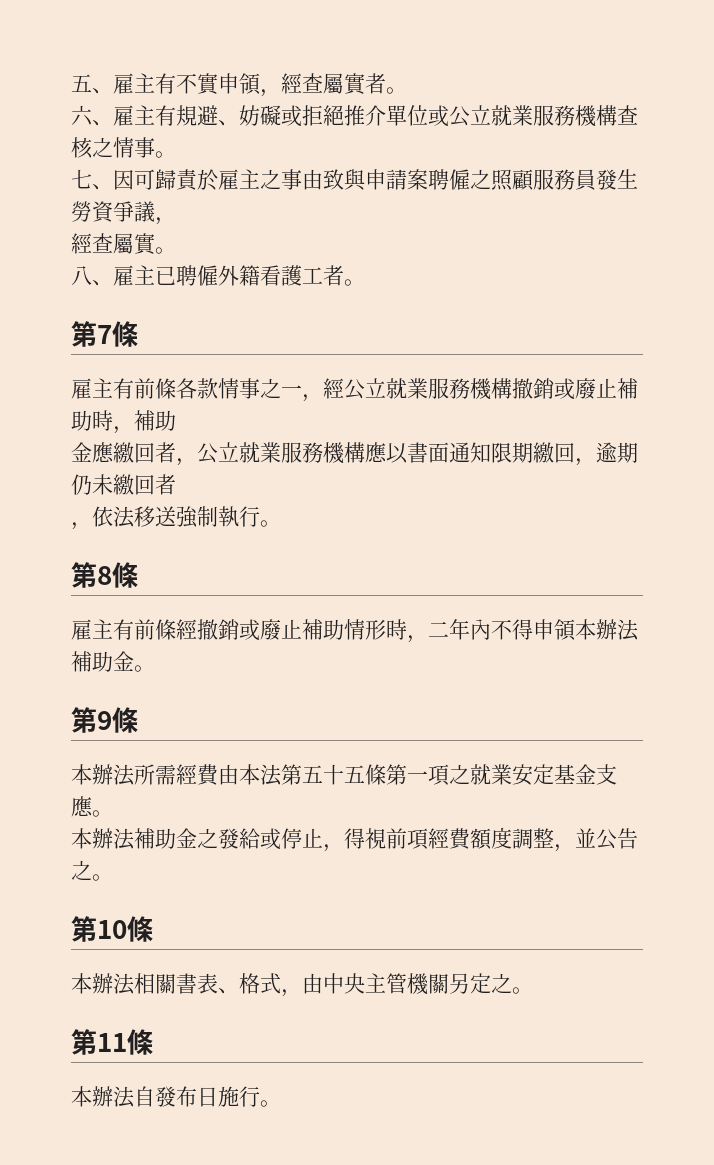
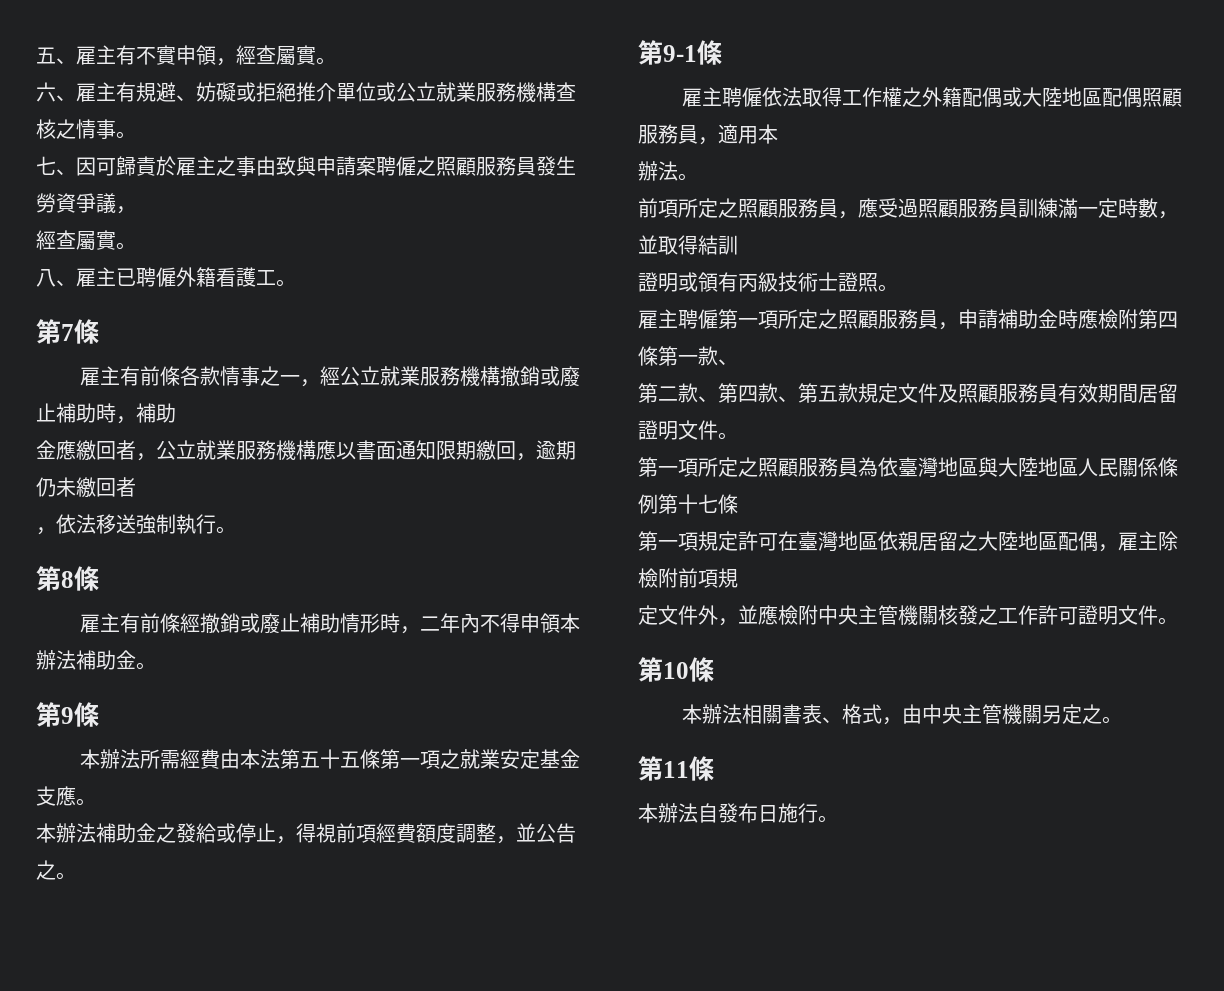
- 五、雇主有不實申領，經查屬實者。
+ 五、雇主有不實申領，經查屬實。
- 八、雇主已聘僱外籍看護工者。
+ 八、雇主已聘僱外籍看護工。
+ 第9-1條
+ 雇主聘僱依法取得工作權之外籍配偶或大陸地區配偶照顧服務員，適用本
+ 辦法。
+ 前項所定之照顧服務員，應受過照顧服務員訓練滿一定時數，並取得結訓
+ 證明或領有丙級技術士證照。
+ 雇主聘僱第一項所定之照顧服務員，申請補助金時應檢附第四條第一款、
+ 第二款、第四款、第五款規定文件及照顧服務員有效期間居留證明文件。
+ 第一項所定之照顧服務員為依臺灣地區與大陸地區人民關係條例第十七條
+ 第一項規定許可在臺灣地區依親居留之大陸地區配偶，雇主除檢附前項規
+ 定文件外，並應檢附中央主管機關核發之工作許可證明文件。

